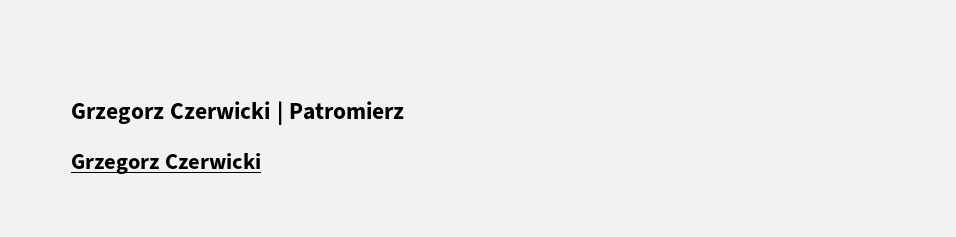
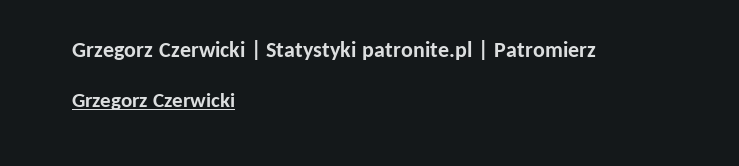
- Grzegorz Czerwicki | Patromierz
+ Grzegorz Czerwicki | Statystyki patronite.pl | Patromierz

